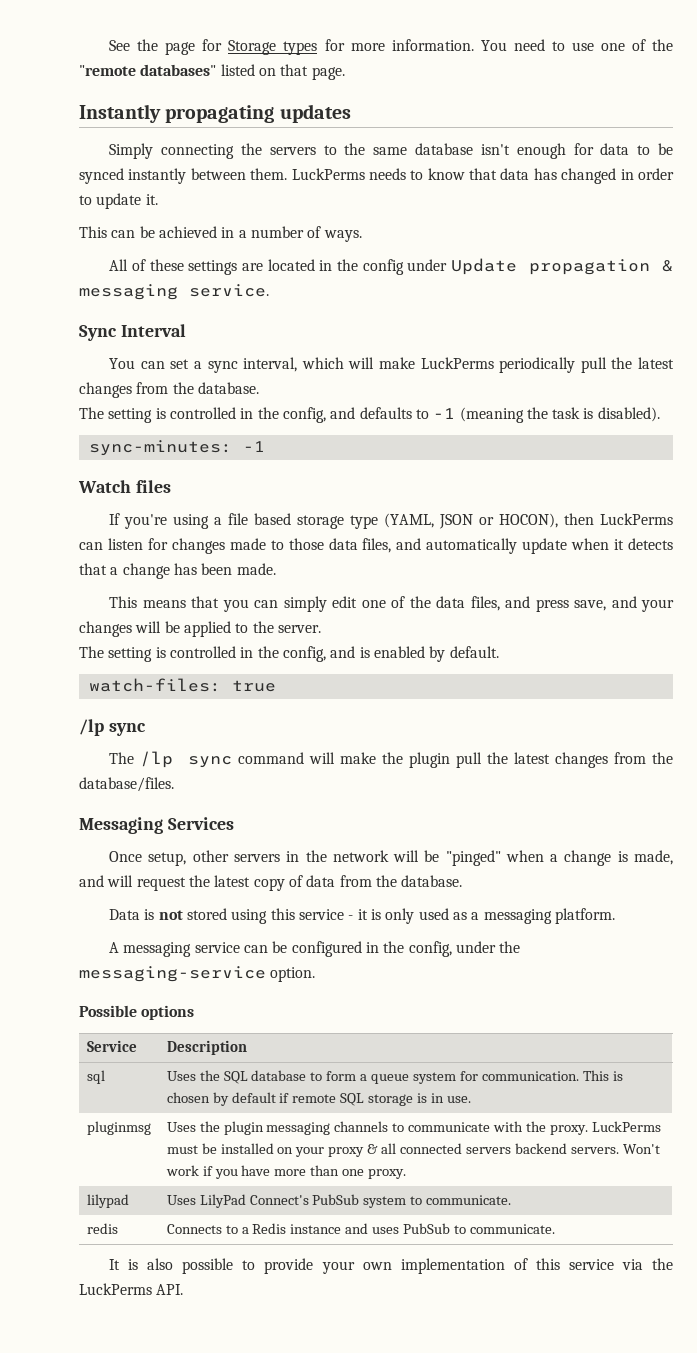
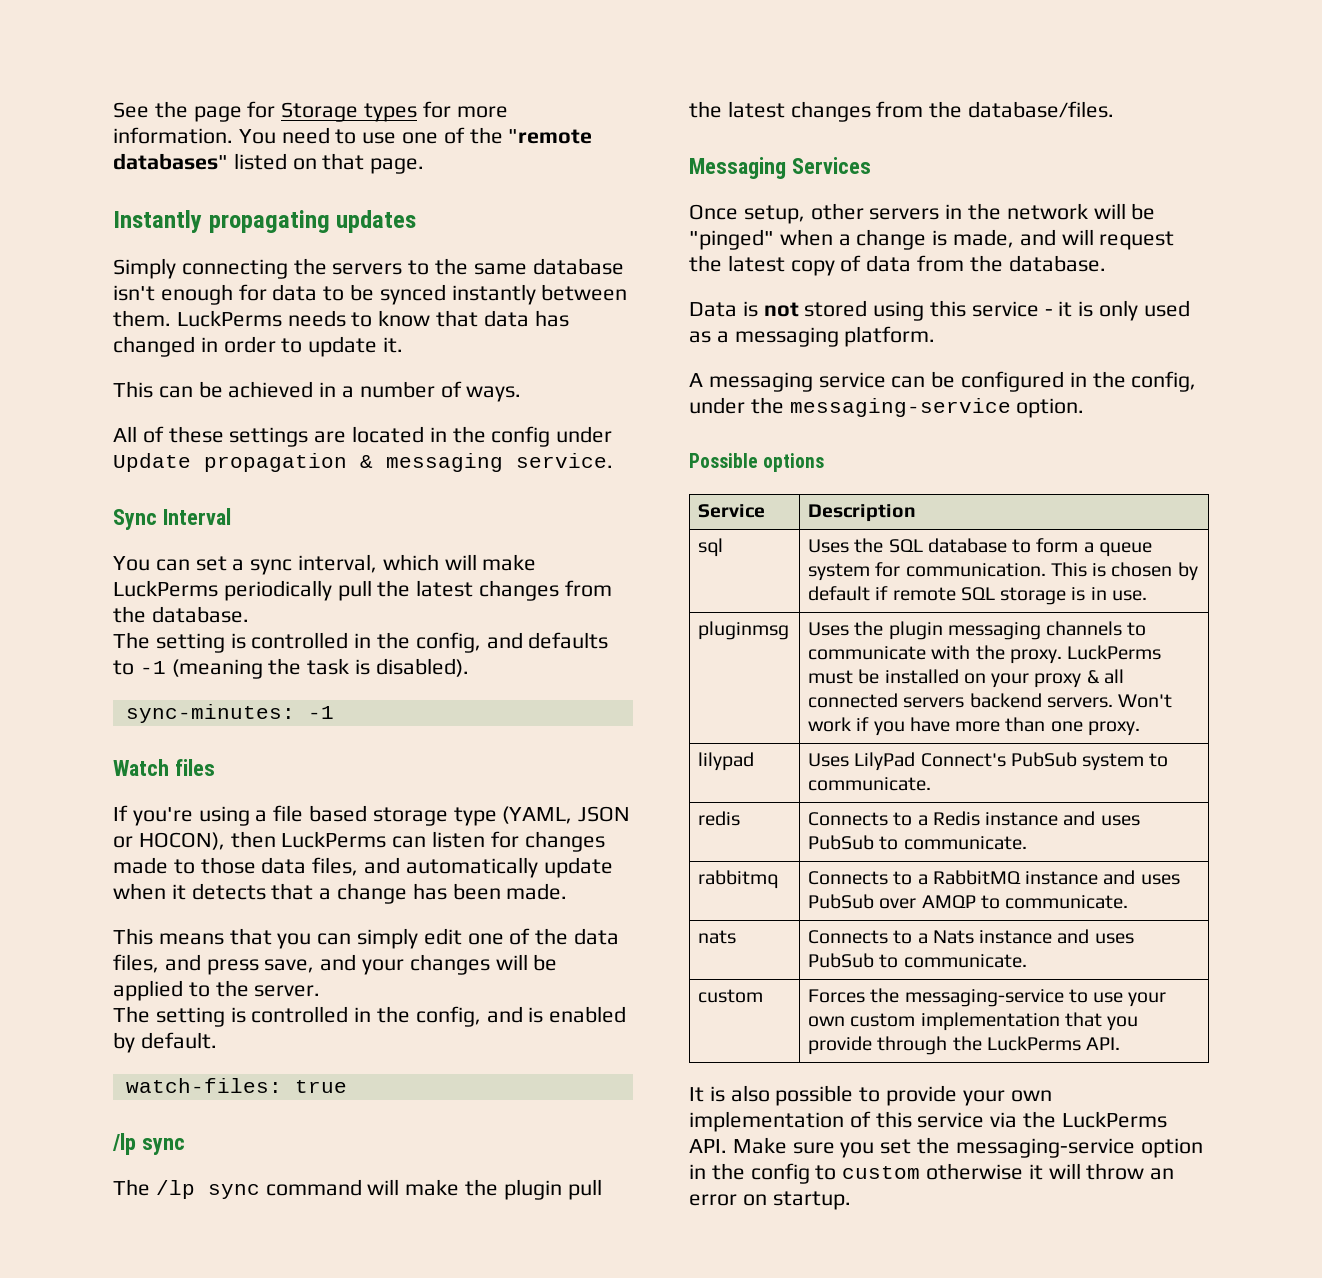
+ rabbitmq | Connects to a RabbitMQ instance and uses PubSub over AMQP to communicate.
+ nats | Connects to a Nats instance and uses PubSub to communicate.
+ custom | Forces the messaging-service to use your own custom implementation that you provide through the LuckPerms API.
- It is also possible to provide your own implementation of this service via the LuckPerms API.
+ It is also possible to provide your own implementation of this service via the LuckPerms API. Make sure you set the messaging-service option in the config to custom otherwise it will throw an error on startup.

